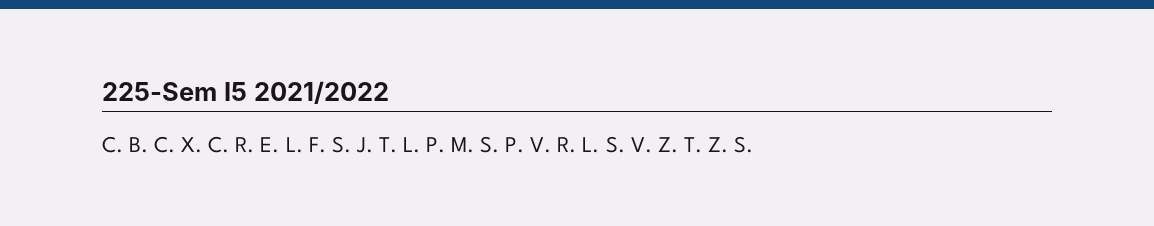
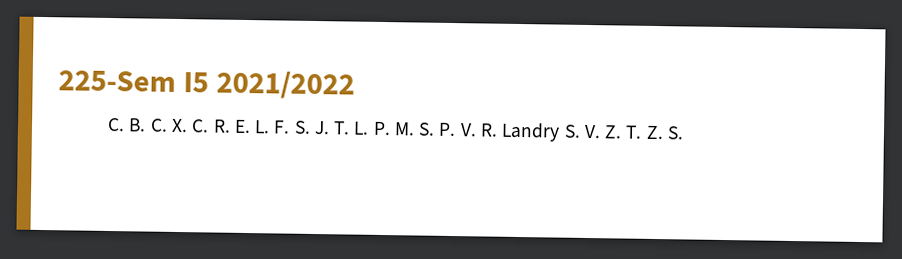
- C. B. C. X. C. R. E. L. F. S. J. T. L. P. M. S. P. V. R. L. S. V. Z. T. Z. S.
+ C. B. C. X. C. R. E. L. F. S. J. T. L. P. M. S. P. V. R. Landry S. V. Z. T. Z. S.

